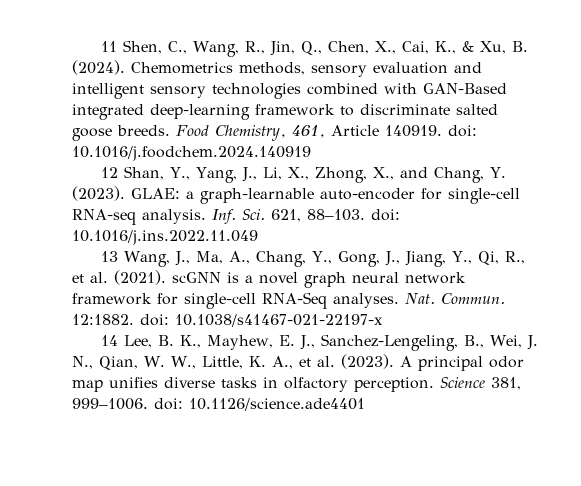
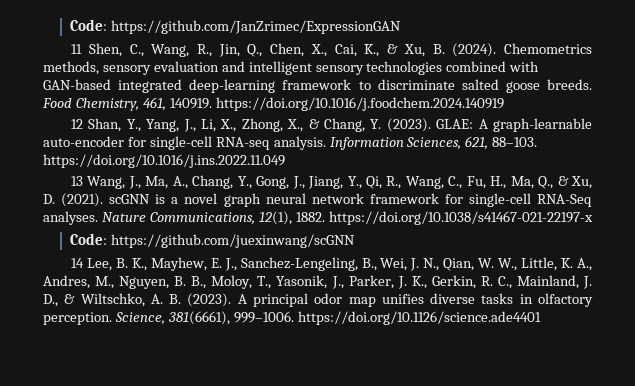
+ Code: https://github.com/JanZrimec/ExpressionGAN
- Chemometrics methods, sensory evaluation and intelligent sensory technologies combined with GAN-Based integrated deep-learning framework to discriminate salted goose breeds.
+ Chemometrics methods, sensory evaluation and intelligent sensory technologies combined with GAN-based integrated deep-learning framework to discriminate salted goose breeds.
- Food Chemistry, 461, Article 140919. doi: 10.1016/j.foodchem.2024.140919
+ Food Chemistry, 461, 140919. https://doi.org/10.1016/j.foodchem.2024.140919
- 12 Shan, Y., Yang, J., Li, X., Zhong, X., and Chang, Y. (2023).
+ 12 Shan, Y., Yang, J., Li, X., Zhong, X., & Chang, Y. (2023).
- GLAE: a graph-learnable auto-encoder for single-cell RNA-seq analysis.
+ GLAE: A graph-learnable auto-encoder for single-cell RNA-seq analysis.
- Inf. Sci. 621, 88–103. doi: 10.1016/j.ins.2022.11.049
+ Information Sciences, 621, 88–103. https://doi.org/10.1016/j.ins.2022.11.049
- 13 Wang, J., Ma, A., Chang, Y., Gong, J., Jiang, Y., Qi, R., et al. (2021). scGNN is a novel graph neural network framework for single-cell RNA-Seq analyses.
+ 13 Wang, J., Ma, A., Chang, Y., Gong, J., Jiang, Y., Qi, R., Wang, C., Fu, H., Ma, Q., & Xu, D. (2021). scGNN is a novel graph neural network framework for single-cell RNA-Seq analyses.
- Nat. Commun. 12:1882. doi: 10.1038/s41467-021-22197-x
+ Nature Communications, 12(1), 1882. https://doi.org/10.1038/s41467-021-22197-x
+ Code: https://github.com/juexinwang/scGNN
- 14 Lee, B. K., Mayhew, E. J., Sanchez-Lengeling, B., Wei, J. N., Qian, W. W., Little, K. A., et al. (2023).
+ 14 Lee, B. K., Mayhew, E. J., Sanchez-Lengeling, B., Wei, J. N., Qian, W. W., Little, K. A., Andres, M., Nguyen, B. B., Moloy, T., Yasonik, J., Parker, J. K., Gerkin, R. C., Mainland, J. D., & Wiltschko, A. B. (2023).
- Science 381, 999–1006. doi: 10.1126/science.ade4401
+ Science, 381(6661), 999–1006. https://doi.org/10.1126/science.ade4401

